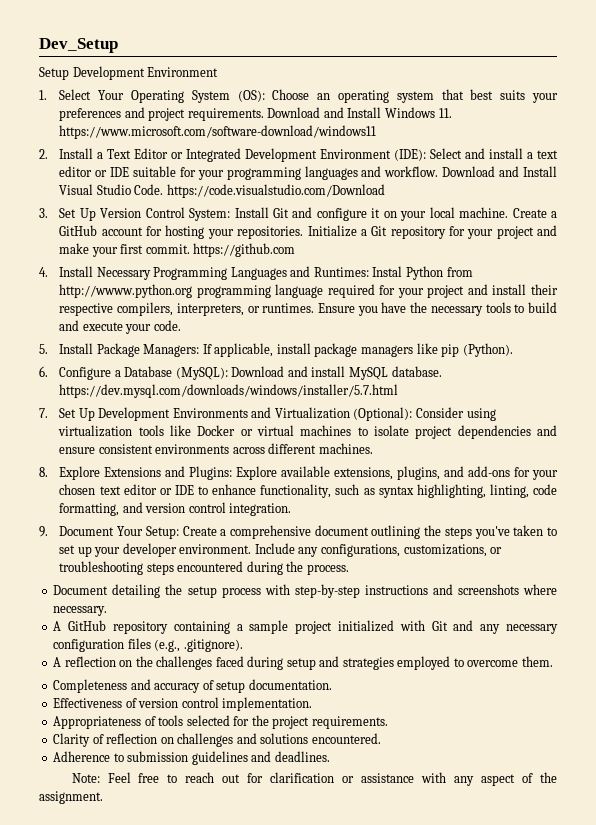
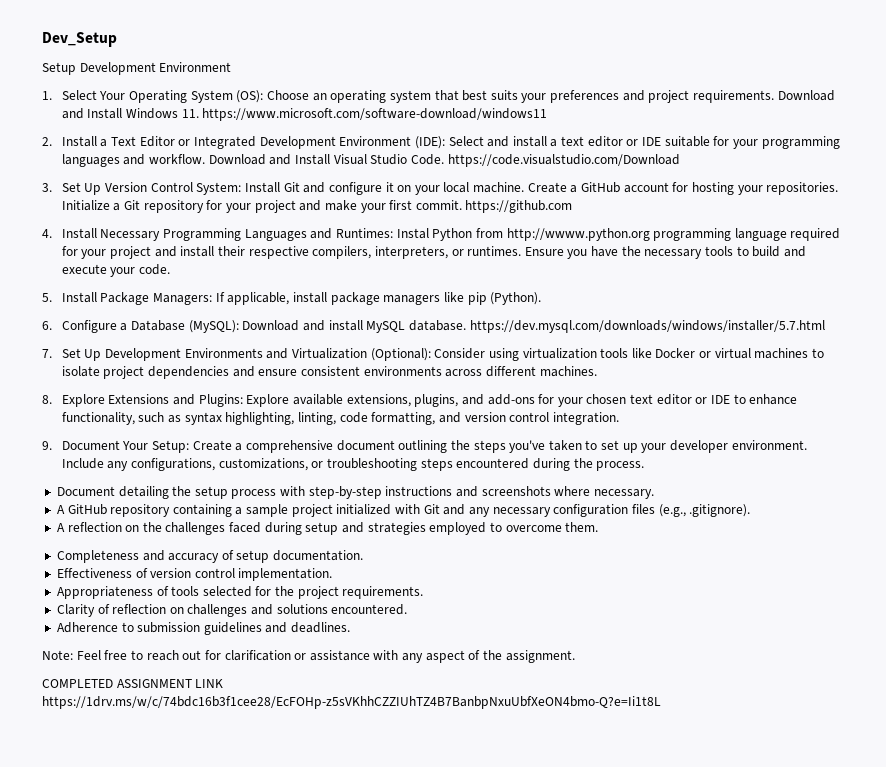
+ COMPLETED ASSIGNMENT LINK https://1drv.ms/w/c/74bdc16b3f1cee28/EcFOHp-z5sVKhhCZZIUhTZ4B7BanbpNxuUbfXeON4bmo-Q?e=Ii1t8L

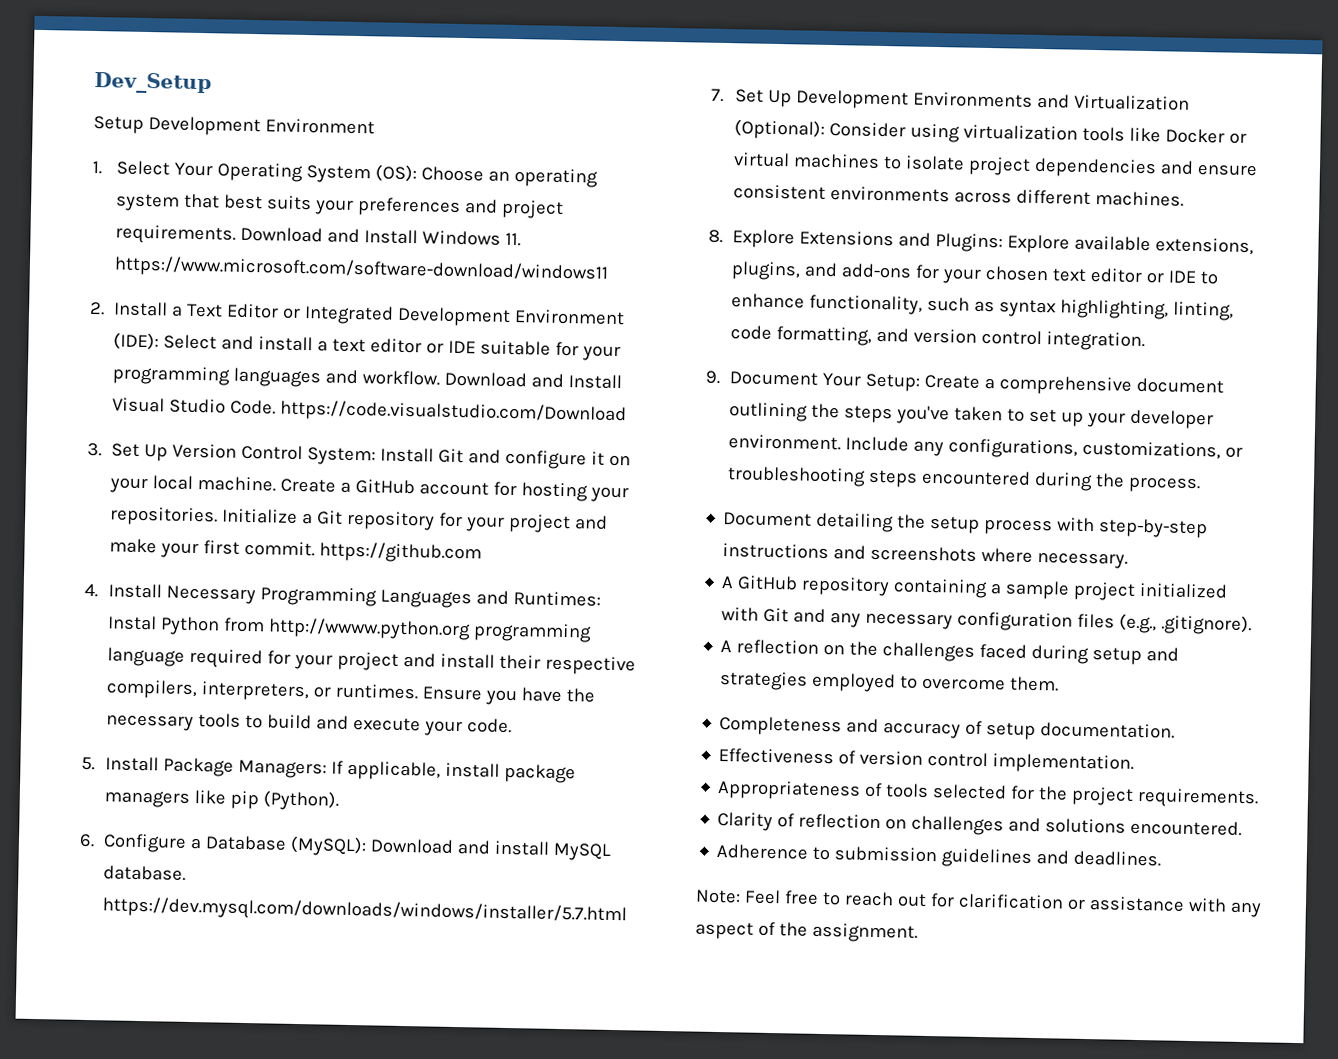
- COMPLETED ASSIGNMENT LINK https://1drv.ms/w/c/74bdc16b3f1cee28/EcFOHp-z5sVKhhCZZIUhTZ4B7BanbpNxuUbfXeON4bmo-Q?e=Ii1t8L

